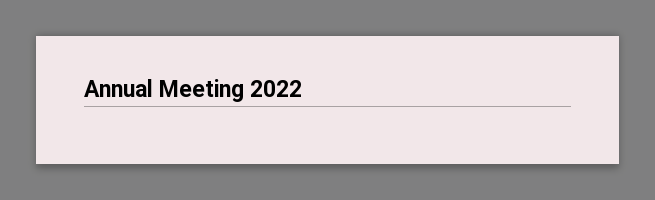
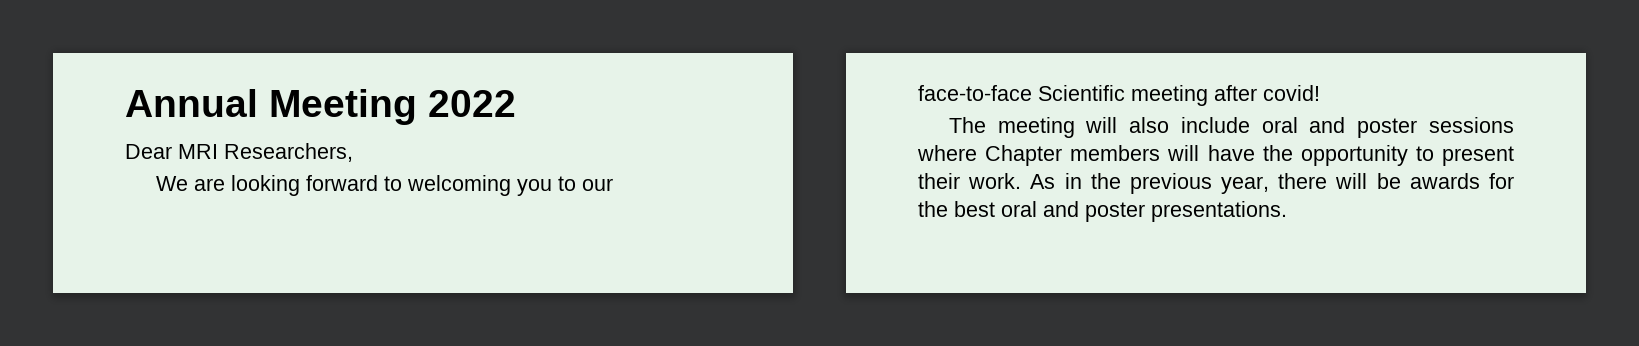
+ Dear MRI Researchers,
+ We are looking forward to welcoming you to our face-to-face Scientific meeting after covid!
+ The meeting will also include oral and poster sessions where Chapter members will have the opportunity to present their work. As in the previous year, there will be awards for the best oral and poster presentations.

